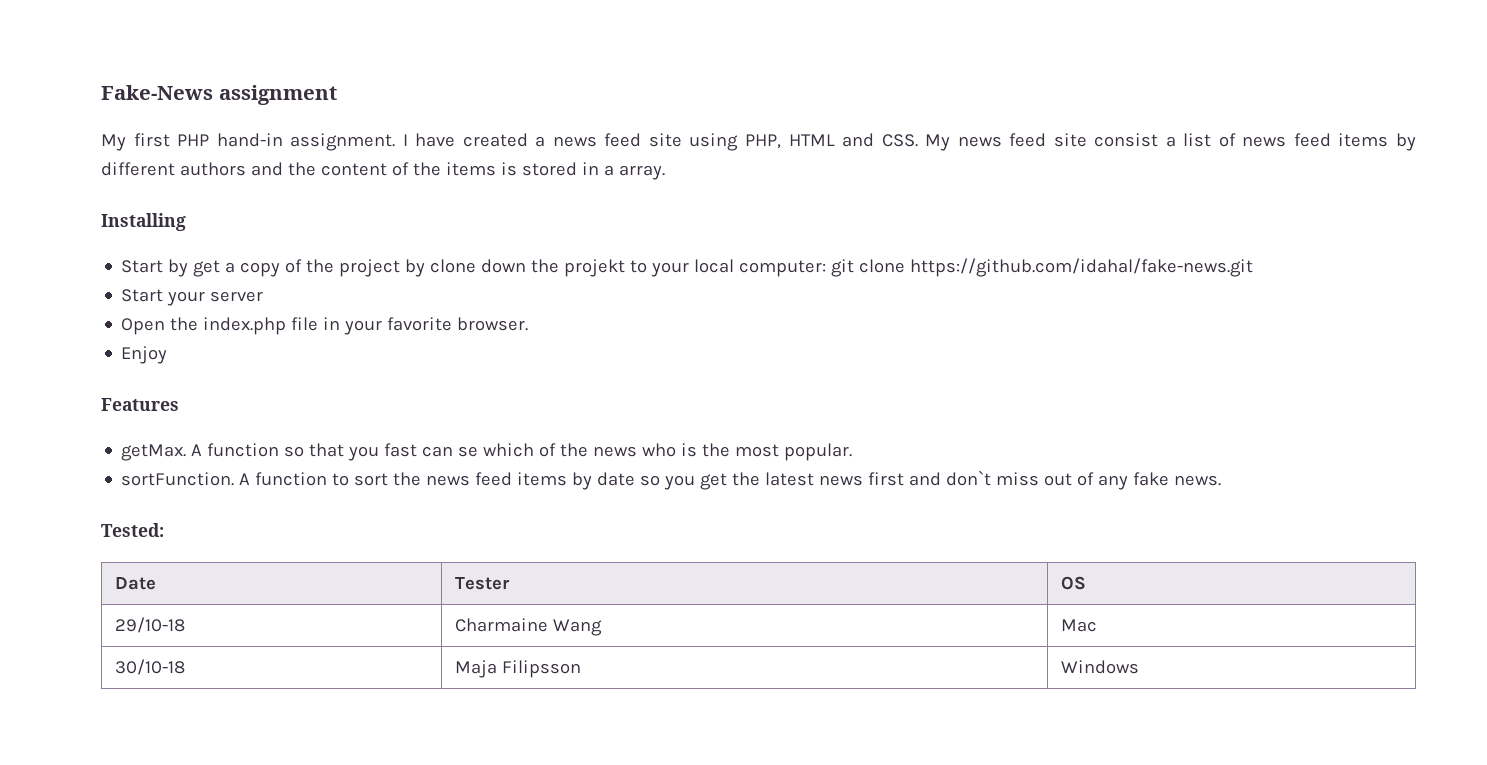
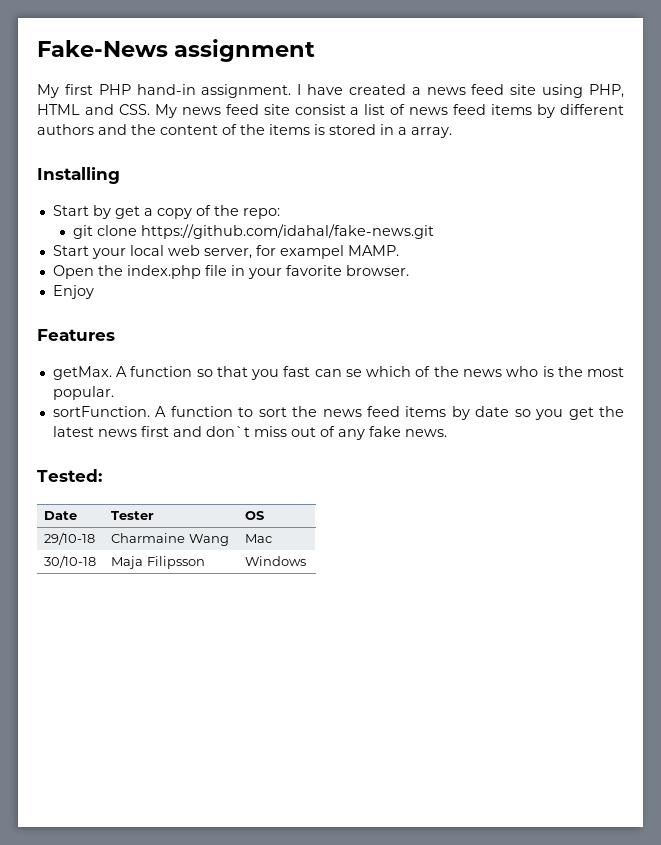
- Start by get a copy of the project by clone down the projekt to your local computer: git clone https://github.com/idahal/fake-news.git
+ Start by get a copy of the repo:
+ git clone https://github.com/idahal/fake-news.git
- Start your server
+ Start your local web server, for exampel MAMP.

